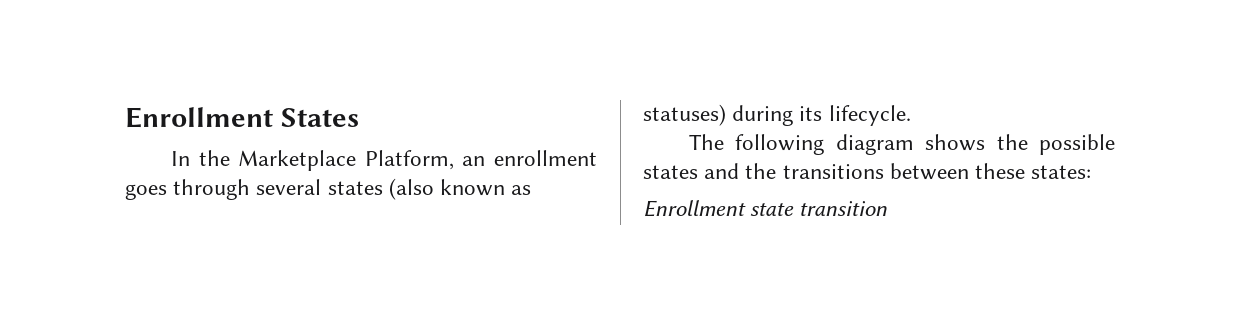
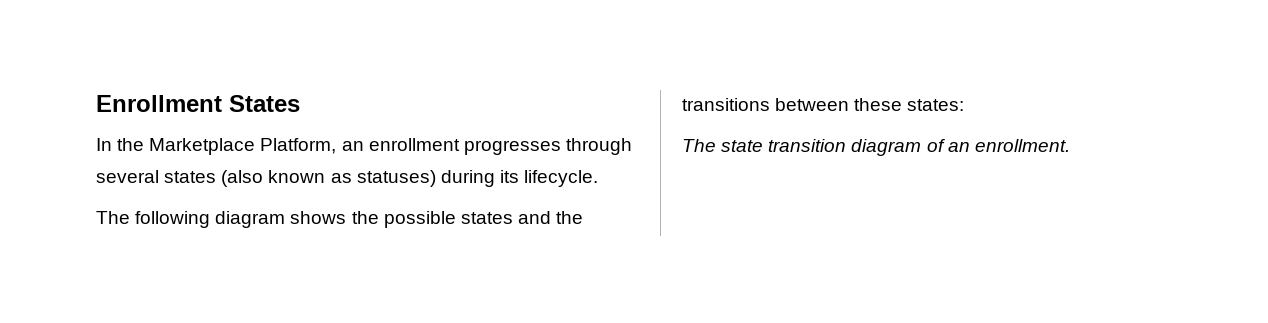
- In the Marketplace Platform, an enrollment goes through several states (also known as statuses) during its lifecycle.
+ In the Marketplace Platform, an enrollment progresses through several states (also known as statuses) during its lifecycle.
- Enrollment state transition
+ The state transition diagram of an enrollment.

